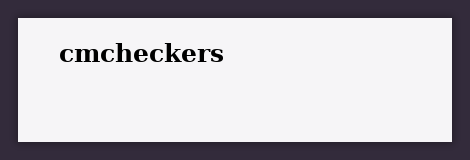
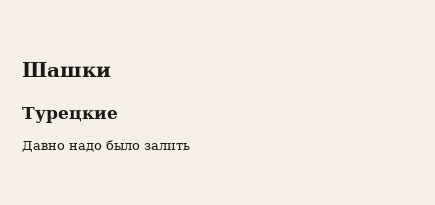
- cmcheckers
+ Шашки
+ Турецкие
+ Давно надо было залить

